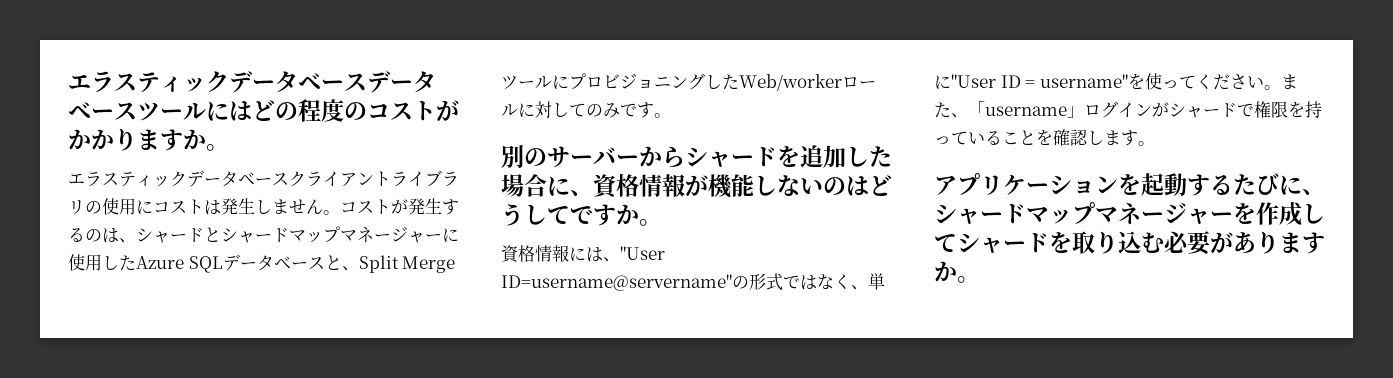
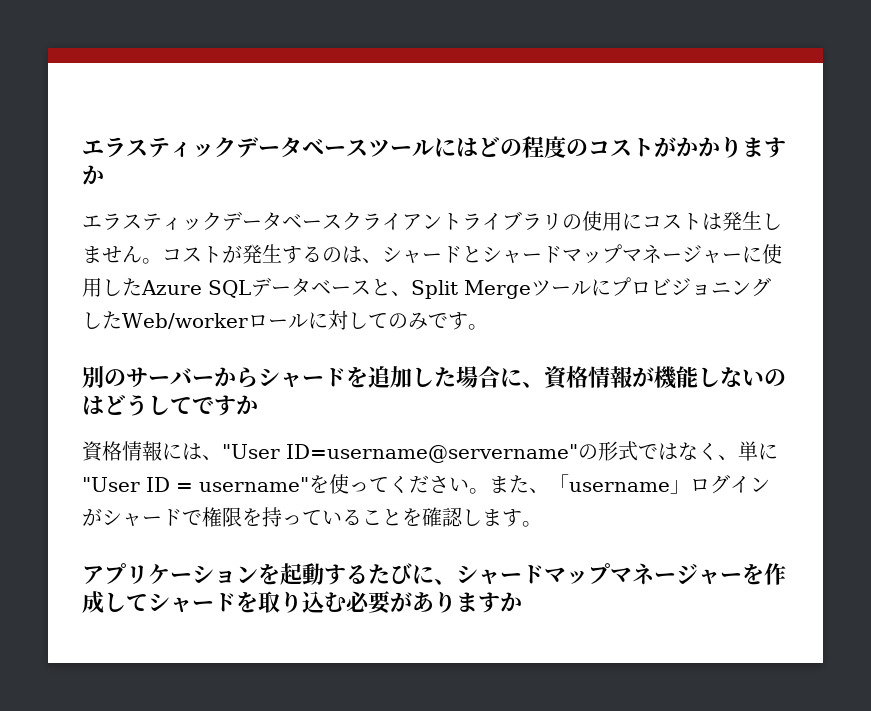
- エラスティックデータベースデータベースツールにはどの程度のコストがかかりますか。
+ エラスティックデータベースツールにはどの程度のコストがかかりますか
- 別のサーバーからシャードを追加した場合に、資格情報が機能しないのはどうしてですか。
+ 別のサーバーからシャードを追加した場合に、資格情報が機能しないのはどうしてですか
- アプリケーションを起動するたびに、シャードマップマネージャーを作成してシャードを取り込む必要がありますか。
+ アプリケーションを起動するたびに、シャードマップマネージャーを作成してシャードを取り込む必要がありますか

